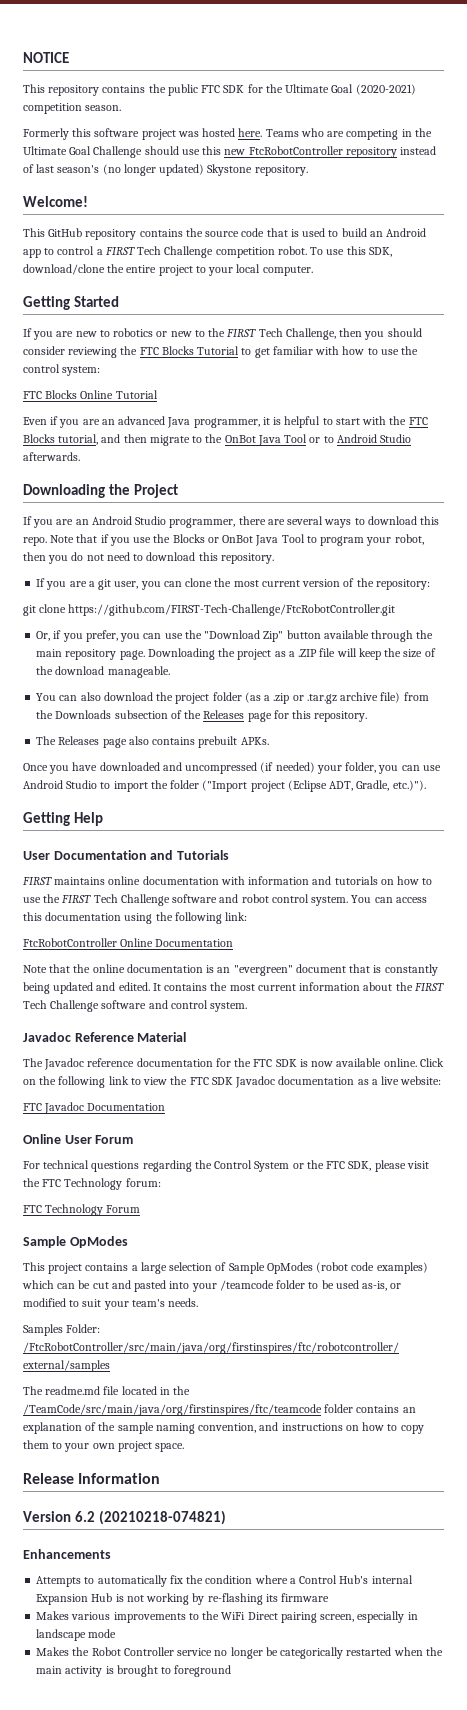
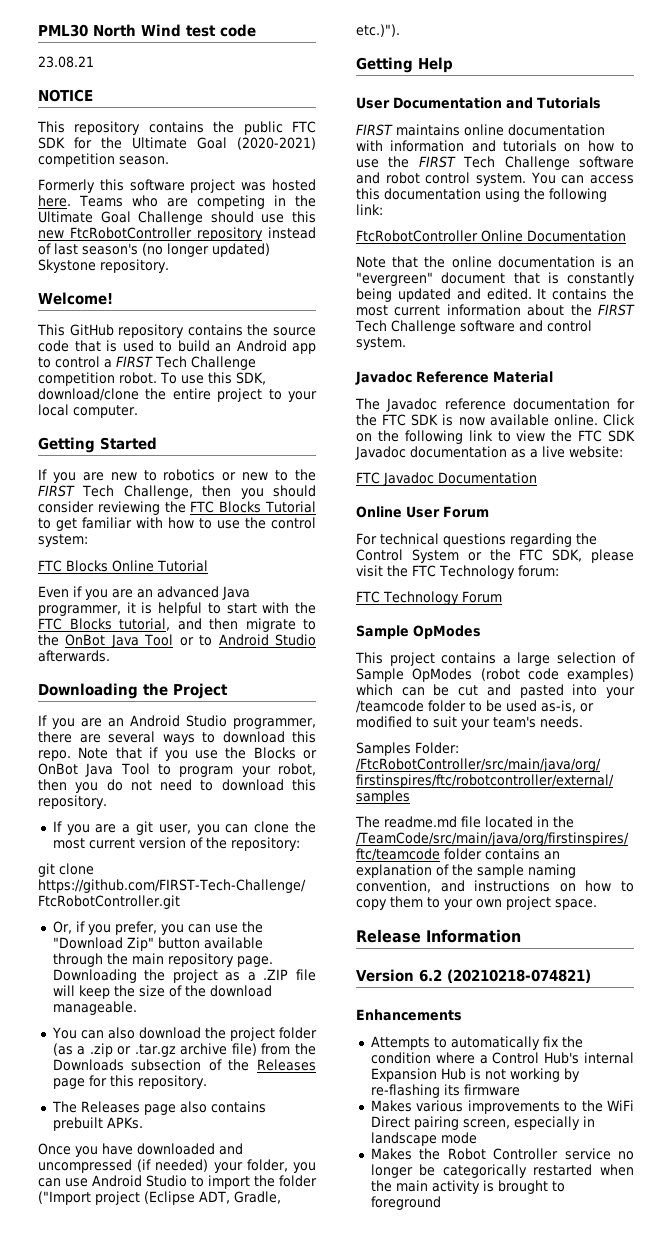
+ PML30 North Wind test code
+ 23.08.21

